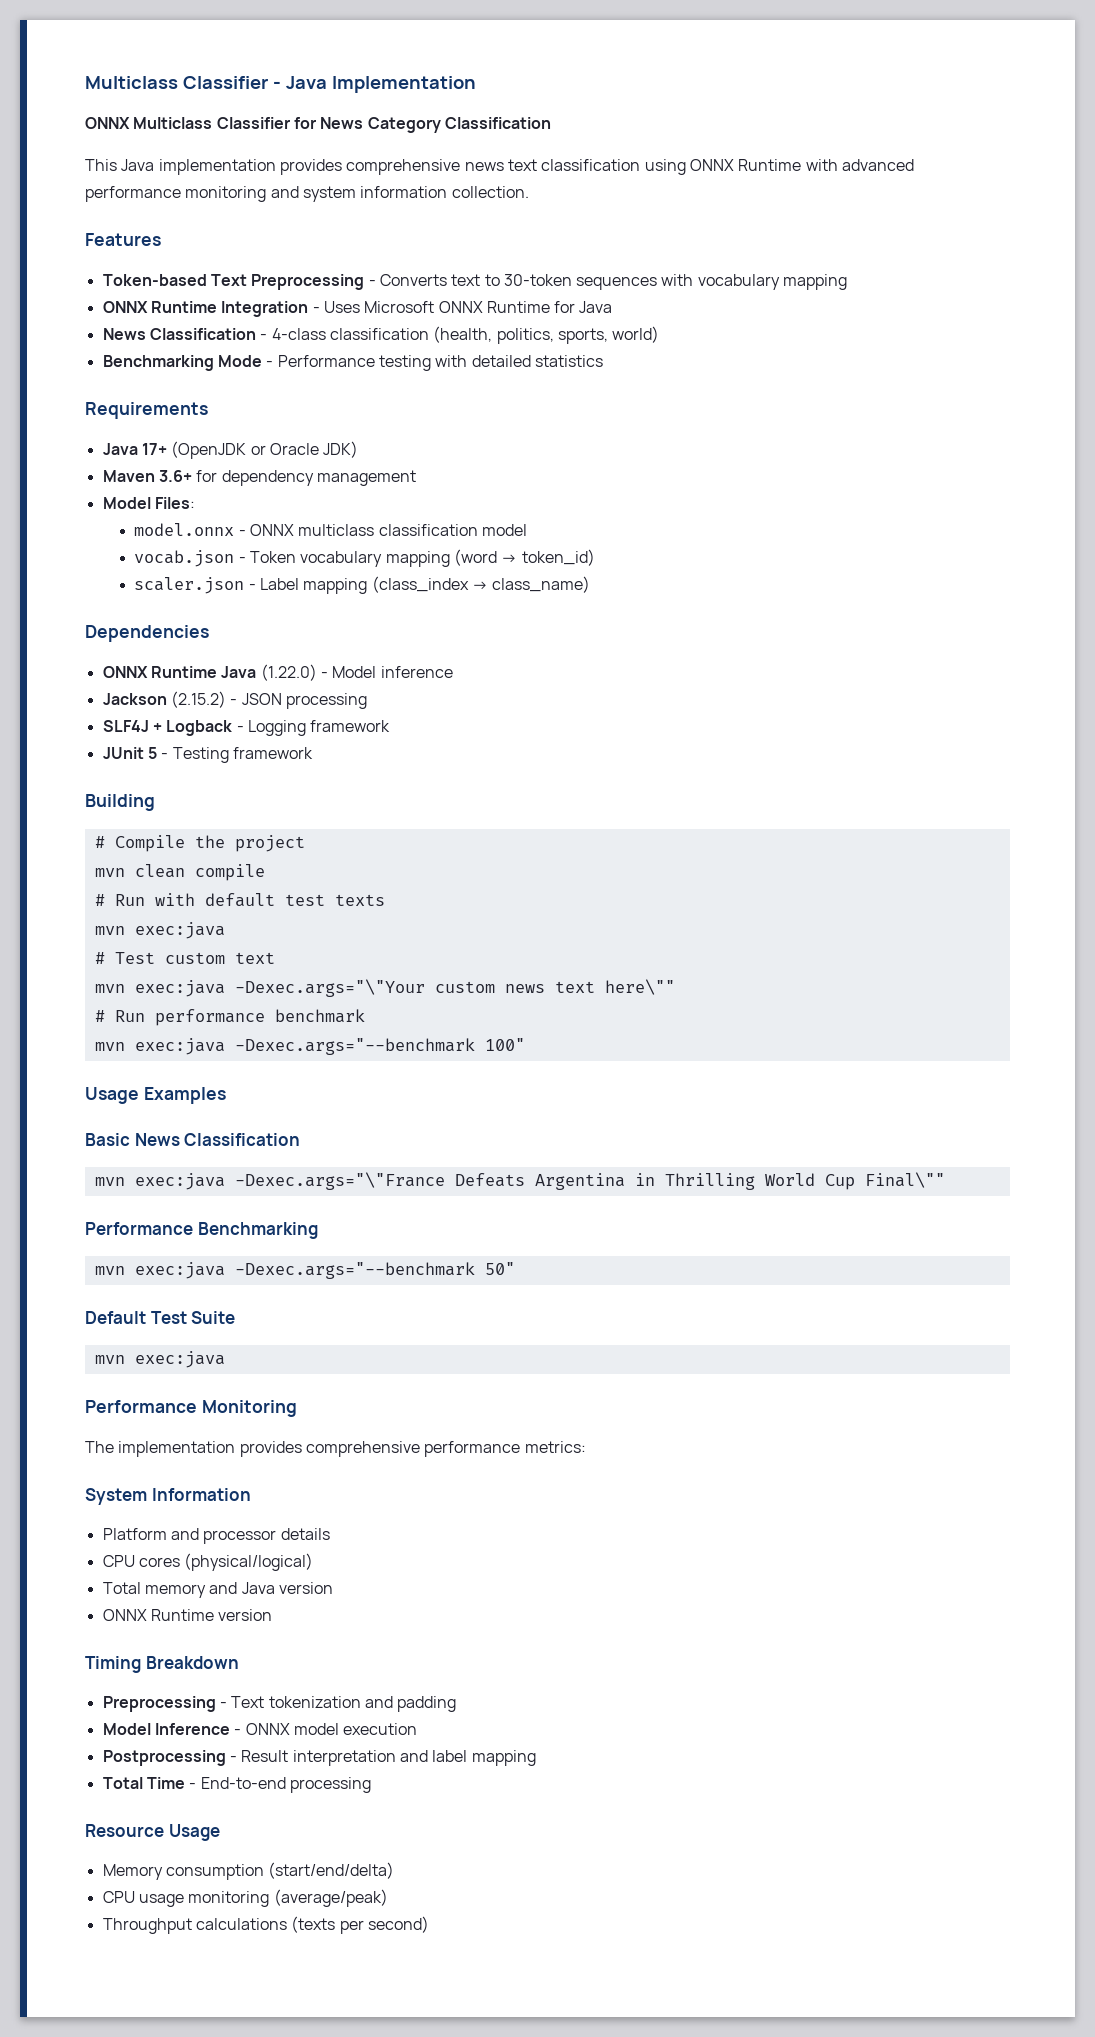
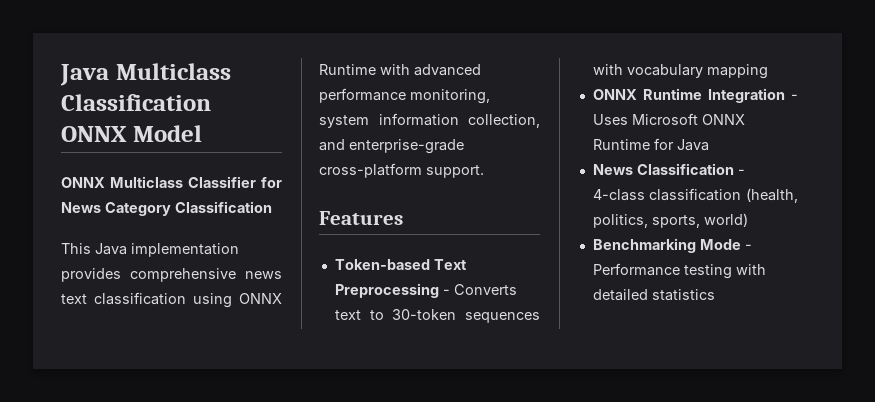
- Multiclass Classifier - Java Implementation
+ Java Multiclass Classification ONNX Model
- This Java implementation provides comprehensive news text classification using ONNX Runtime with advanced performance monitoring and system information collection.
+ This Java implementation provides comprehensive news text classification using ONNX Runtime with advanced performance monitoring, system information collection, and enterprise-grade cross-platform support.
- Requirements
- Java 17+ (OpenJDK or Oracle JDK)
- Maven 3.6+ for dependency management
- Model Files:
- model.onnx - ONNX multiclass classification model
- vocab.json - Token vocabulary mapping (word → token_id)
- scaler.json - Label mapping (class_index → class_name)
- Dependencies
- ONNX Runtime Java (1.22.0) - Model inference
- Jackson (2.15.2) - JSON processing
- SLF4J + Logback - Logging framework
- JUnit 5 - Testing framework
- Building
- # Compile the project
- mvn clean compile
- # Run with default test texts
- mvn exec:java
- # Test custom text
- mvn exec:java -Dexec.args="\"Your custom news text here\""
- # Run performance benchmark
- mvn exec:java -Dexec.args="--benchmark 100"
- Usage Examples
- Basic News Classification
- mvn exec:java -Dexec.args="\"France Defeats Argentina in Thrilling World Cup Final\""
- Performance Benchmarking
- mvn exec:java -Dexec.args="--benchmark 50"
- Default Test Suite
- mvn exec:java
- Performance Monitoring
- The implementation provides comprehensive performance metrics:
- System Information
- Platform and processor details
- CPU cores (physical/logical)
- Total memory and Java version
- ONNX Runtime version
- Timing Breakdown
- Preprocessing - Text tokenization and padding
- Model Inference - ONNX model execution
- Postprocessing - Result interpretation and label mapping
- Total Time - End-to-end processing
- Resource Usage
- Memory consumption (start/end/delta)
- CPU usage monitoring (average/peak)
- Throughput calculations (texts per second)

